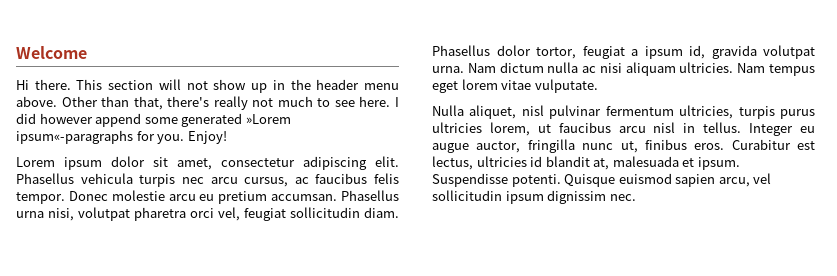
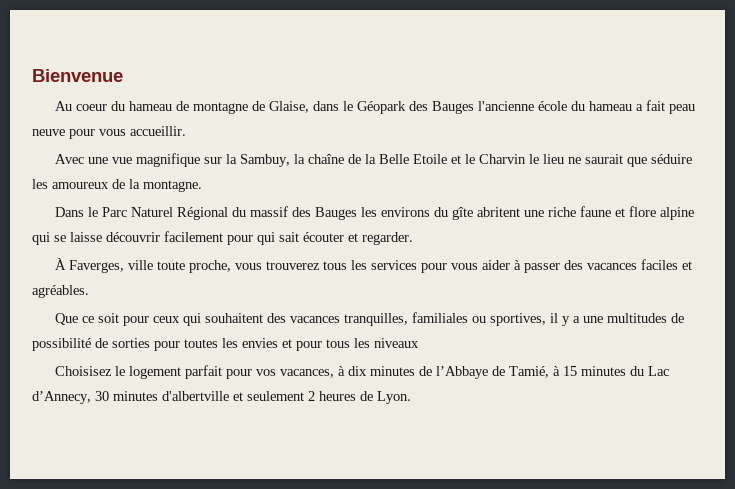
- Welcome
- Hi there. This section will not show up in the header menu above. Other than that, there's really not much to see here. I did however append some generated »Lorem ipsum«-paragraphs for you. Enjoy!
- Lorem ipsum dolor sit amet, consectetur adipiscing elit. Phasellus vehicula turpis nec arcu cursus, ac faucibus felis tempor. Donec molestie arcu eu pretium accumsan. Phasellus urna nisi, volutpat pharetra orci vel, feugiat sollicitudin diam. Phasellus dolor tortor, feugiat a ipsum id, gravida volutpat urna. Nam dictum nulla ac nisi aliquam ultricies. Nam tempus eget lorem vitae vulputate.
- Nulla aliquet, nisl pulvinar fermentum ultricies, turpis purus ultricies lorem, ut faucibus arcu nisl in tellus. Integer eu augue auctor, fringilla nunc ut, finibus eros. Curabitur est lectus, ultricies id blandit at, malesuada et ipsum. Suspendisse potenti. Quisque euismod sapien arcu, vel sollicitudin ipsum dignissim nec.
+ Bienvenue
+ Au coeur du hameau de montagne de Glaise, dans le Géopark des Bauges l'ancienne école du hameau a fait peau neuve pour vous accueillir.
+ Avec une vue magnifique sur la Sambuy, la chaîne de la Belle Etoile et le Charvin le lieu ne saurait que séduire les amoureux de la montagne.
+ Dans le Parc Naturel Régional du massif des Bauges les environs du gîte abritent une riche faune et flore alpine qui se laisse découvrir facilement pour qui sait écouter et regarder.
+ À Faverges, ville toute proche, vous trouverez tous les services pour vous aider à passer des vacances faciles et agréables.
+ Que ce soit pour ceux qui souhaitent des vacances tranquilles, familiales ou sportives, il y a une multitudes de possibilité de sorties pour toutes les envies et pour tous les niveaux
+ Choisisez le logement parfait pour vos vacances, à dix minutes de l’Abbaye de Tamié, à 15 minutes du Lac d’Annecy, 30 minutes d'albertville et seulement 2 heures de Lyon.

